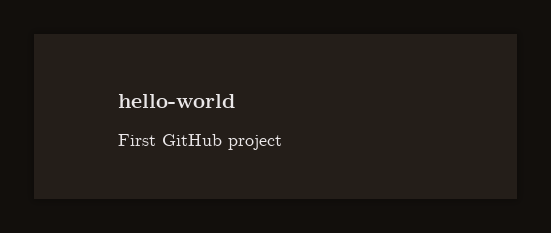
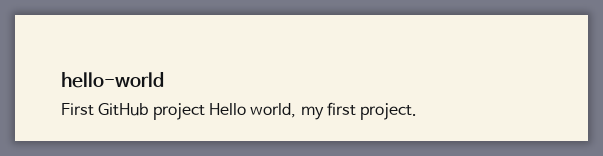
- First GitHub project
+ First GitHub project Hello world, my first project.

